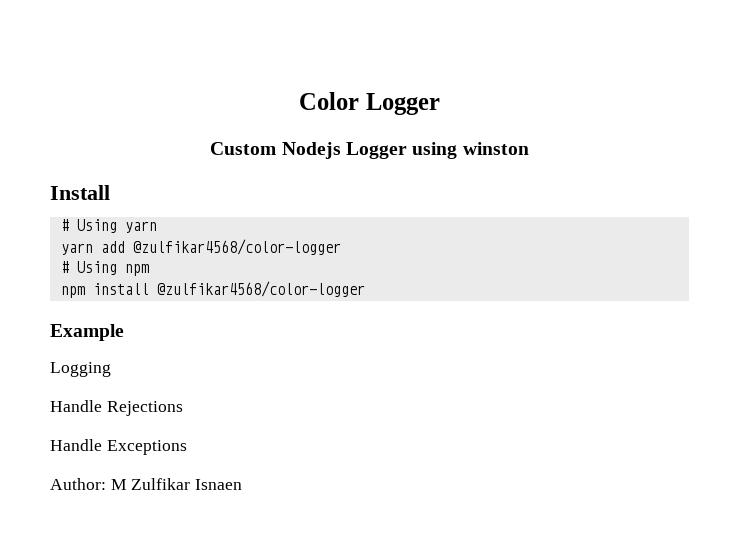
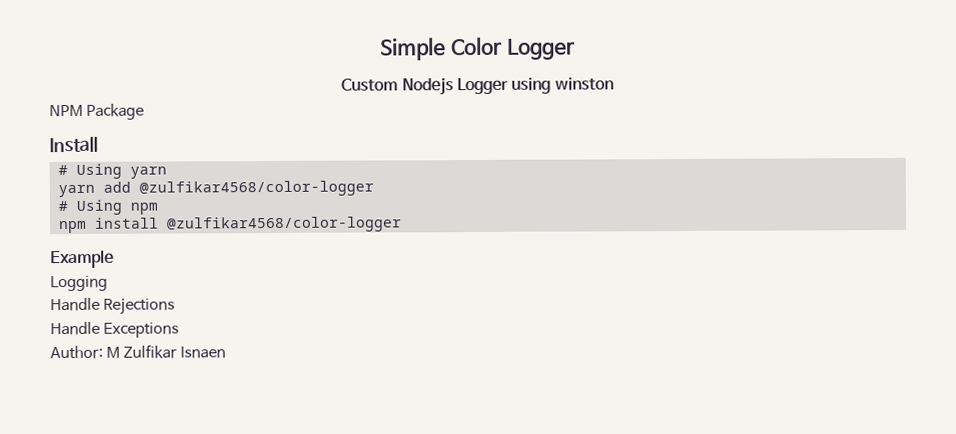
- Color Logger
+ Simple Color Logger
+ NPM Package

